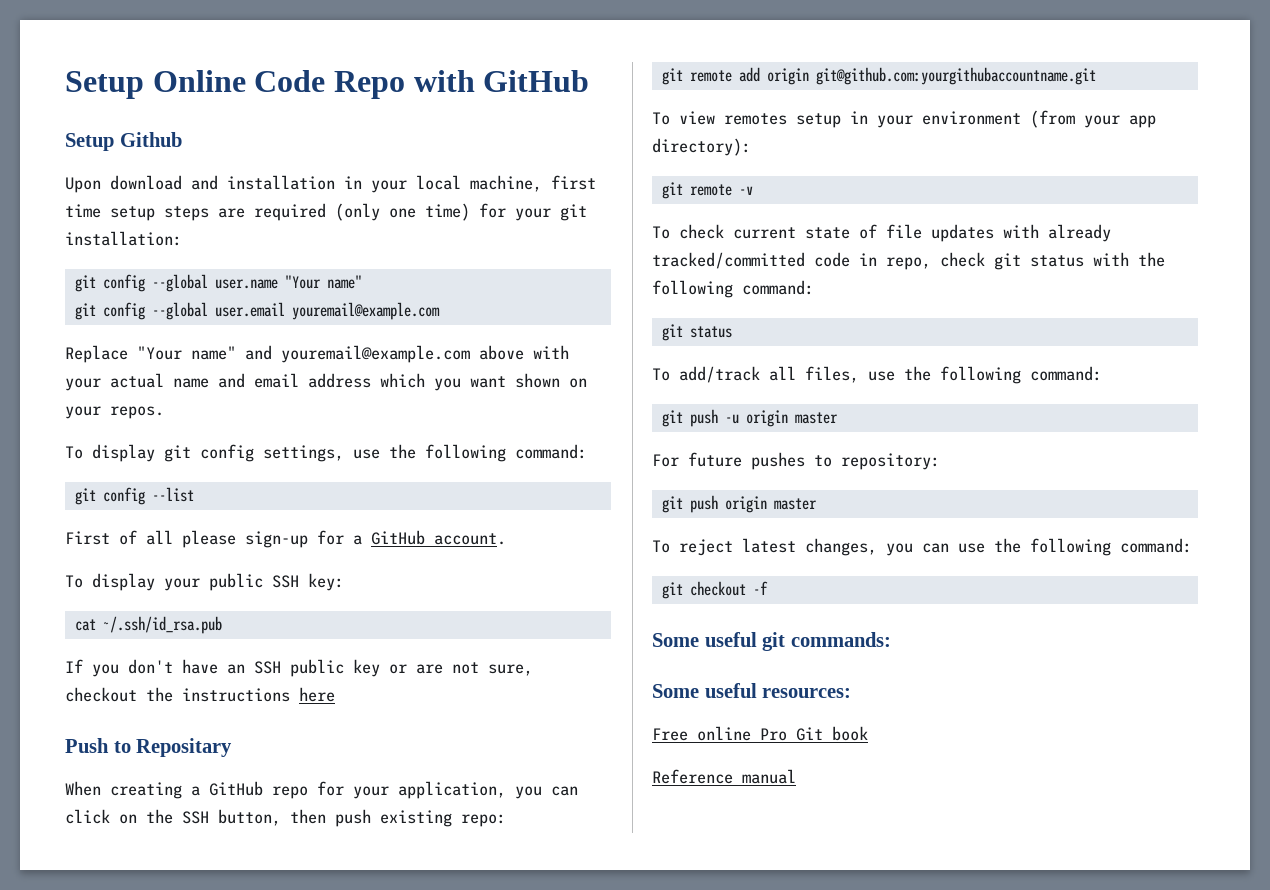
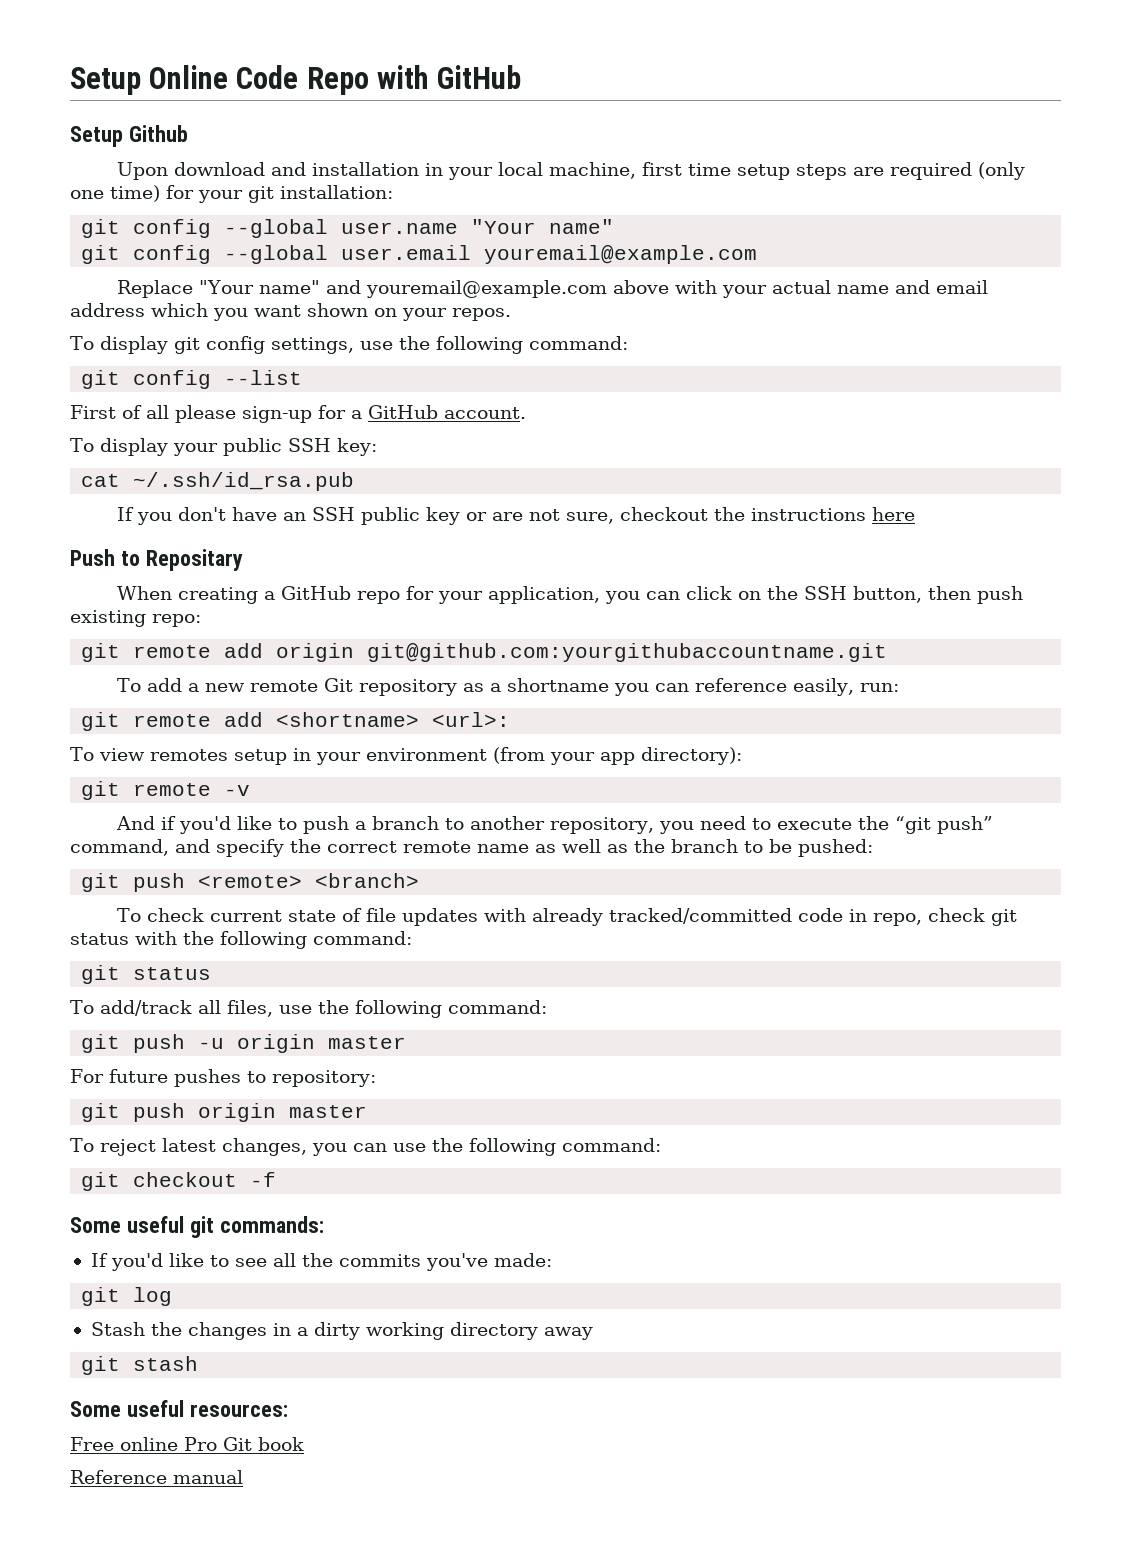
+ To add a new remote Git repository as a shortname you can reference easily, run:
+ git remote add <shortname> <url>:
+ And if you'd like to push a branch to another repository, you need to execute the “git push” command, and specify the correct remote name as well as the branch to be pushed:
+ git push <remote> <branch>
+ If you'd like to see all the commits you've made:
+ git log
+ Stash the changes in a dirty working directory away
+ git stash

